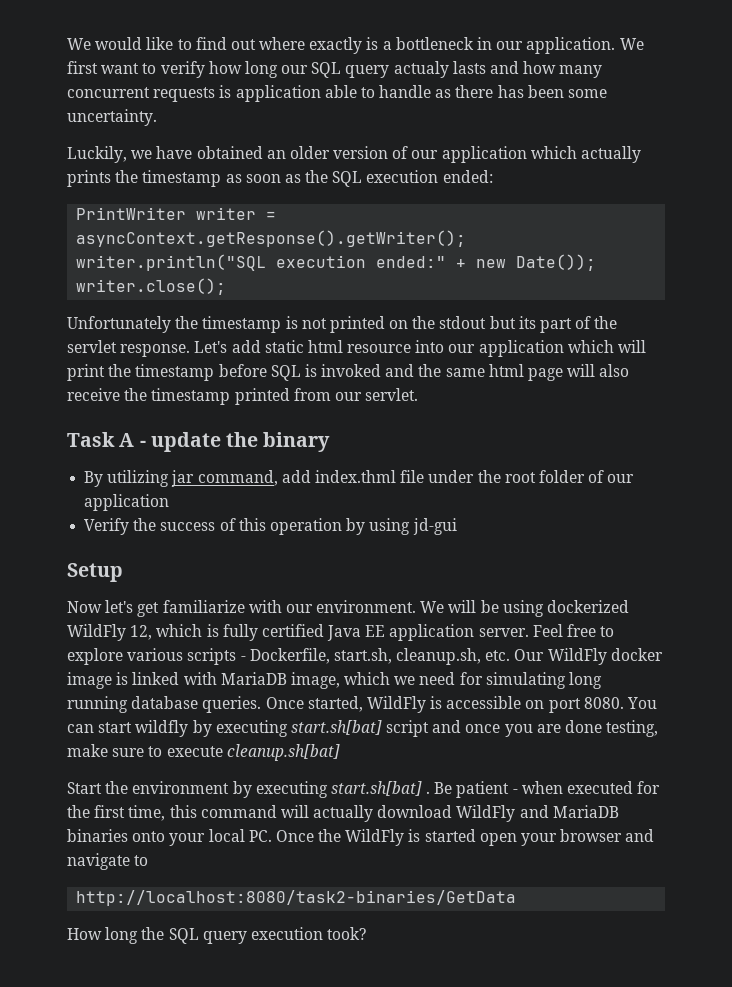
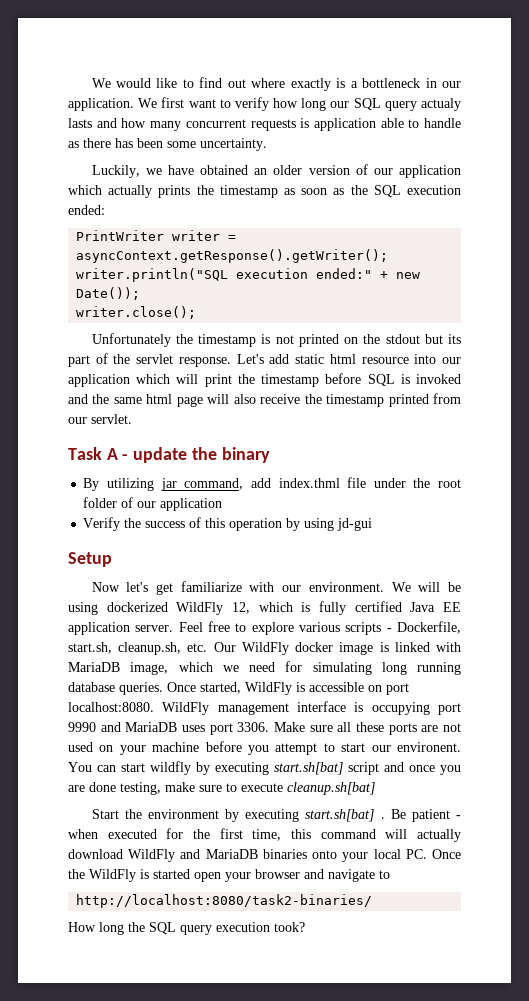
- Once started, WildFly is accessible on port 8080.
+ Once started, WildFly is accessible on port localhost:8080. WildFly management interface is occupying port 9990 and MariaDB uses port 3306. Make sure all these ports are not used on your machine before you attempt to start our environent.
- http://localhost:8080/task2-binaries/GetData
+ http://localhost:8080/task2-binaries/

